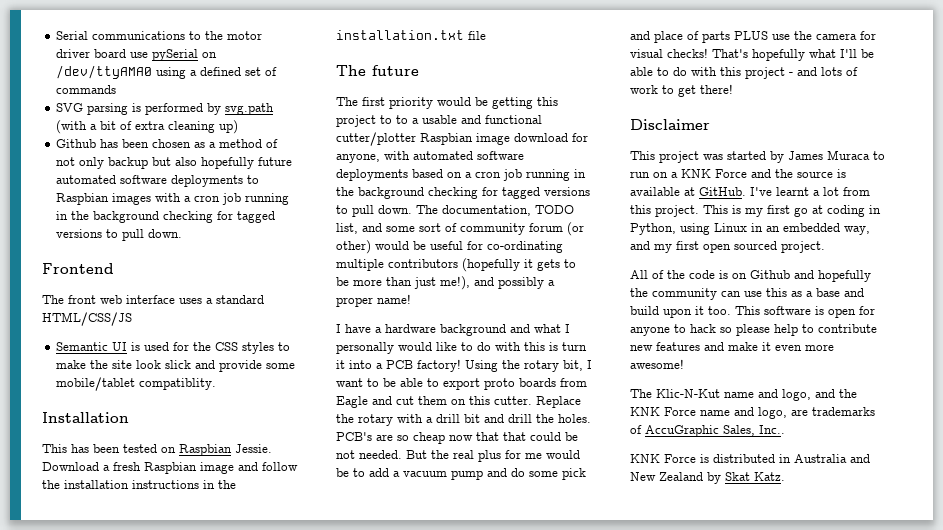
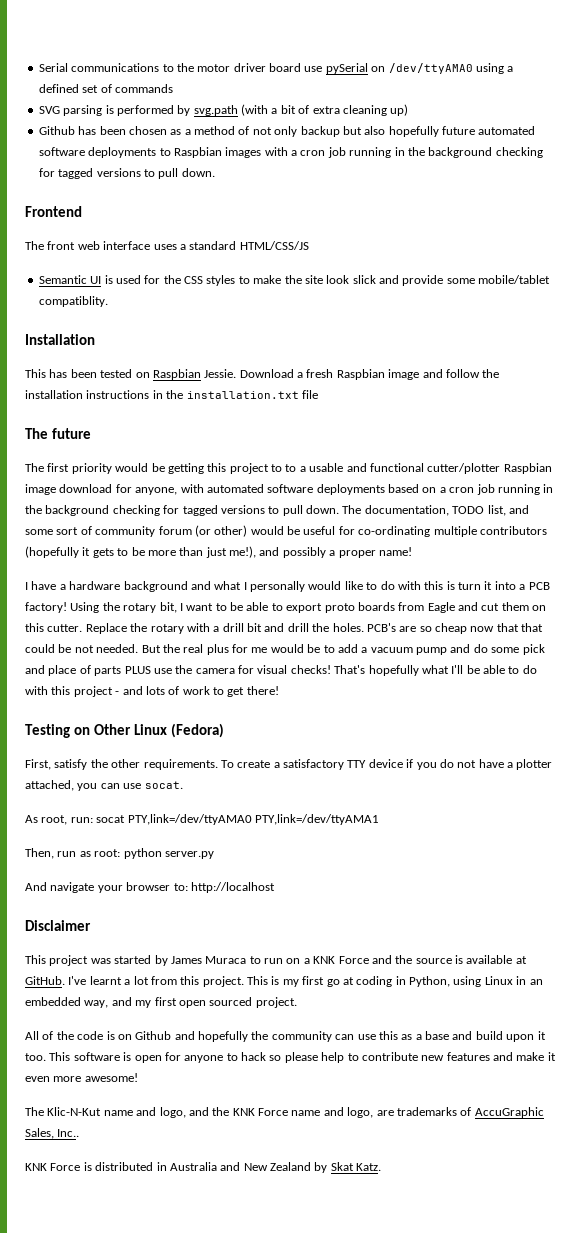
+ Testing on Other Linux (Fedora)
+ First, satisfy the other requirements. To create a satisfactory TTY device if you do not have a plotter attached, you can use socat.
+ As root, run: socat PTY,link=/dev/ttyAMA0 PTY,link=/dev/ttyAMA1
+ Then, run as root: python server.py
+ And navigate your browser to: http://localhost

